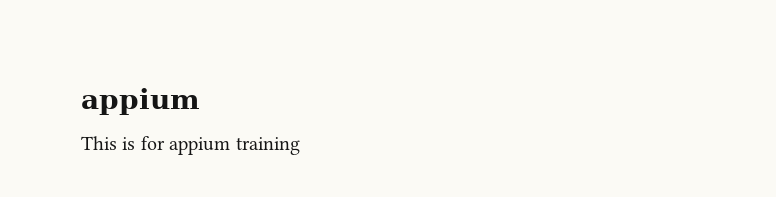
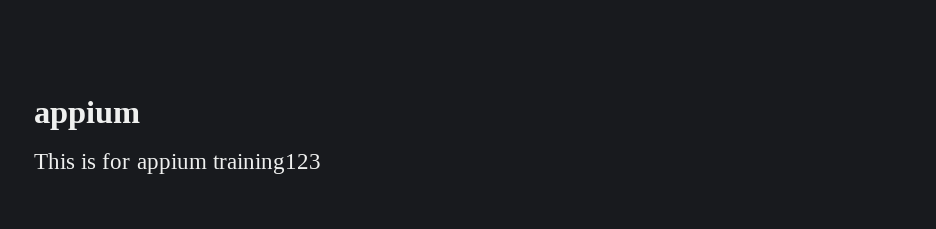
- This is for appium training
+ This is for appium training123

